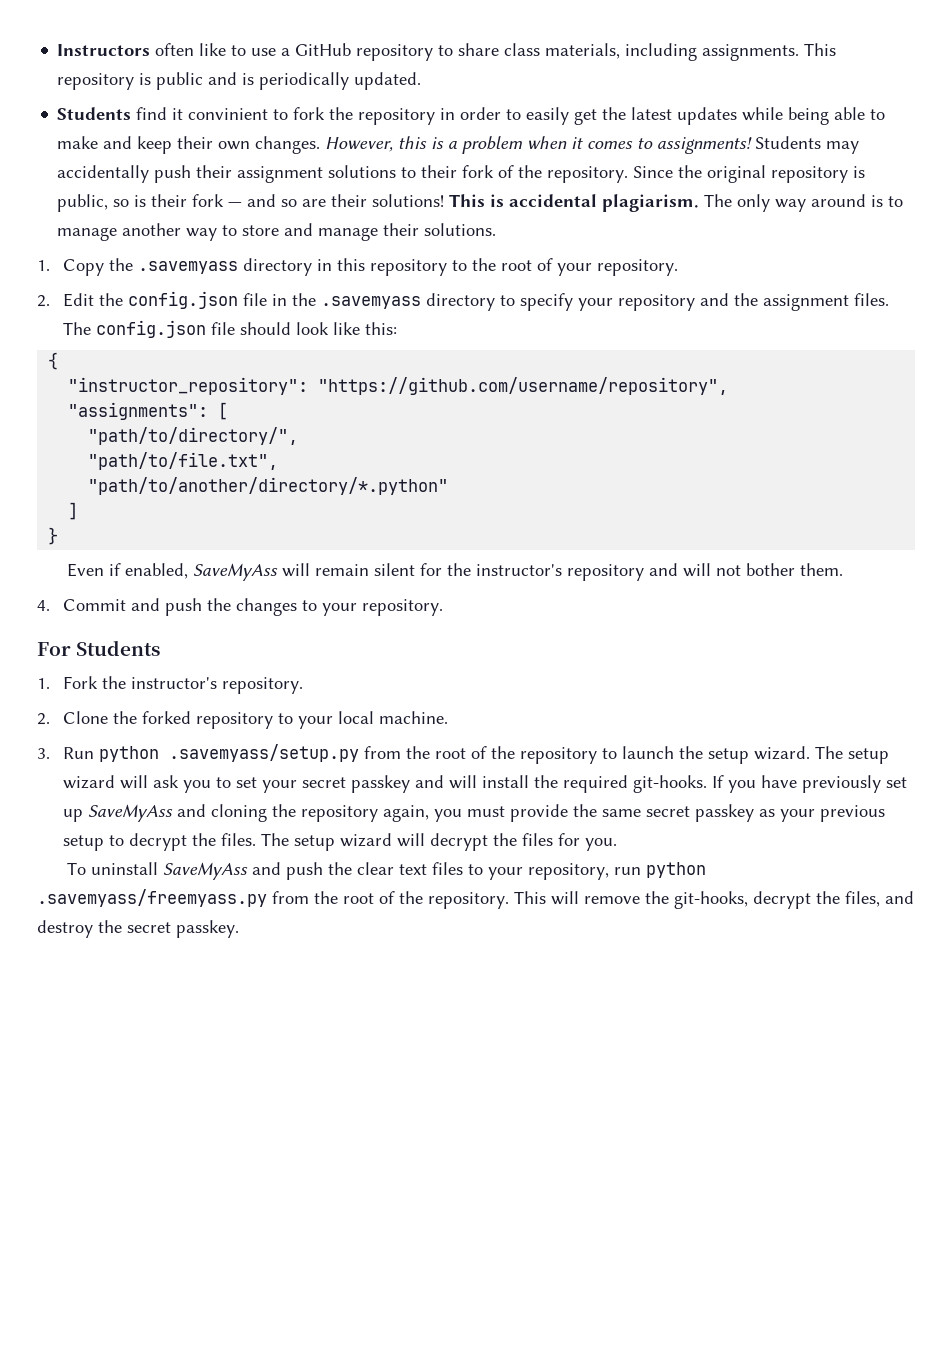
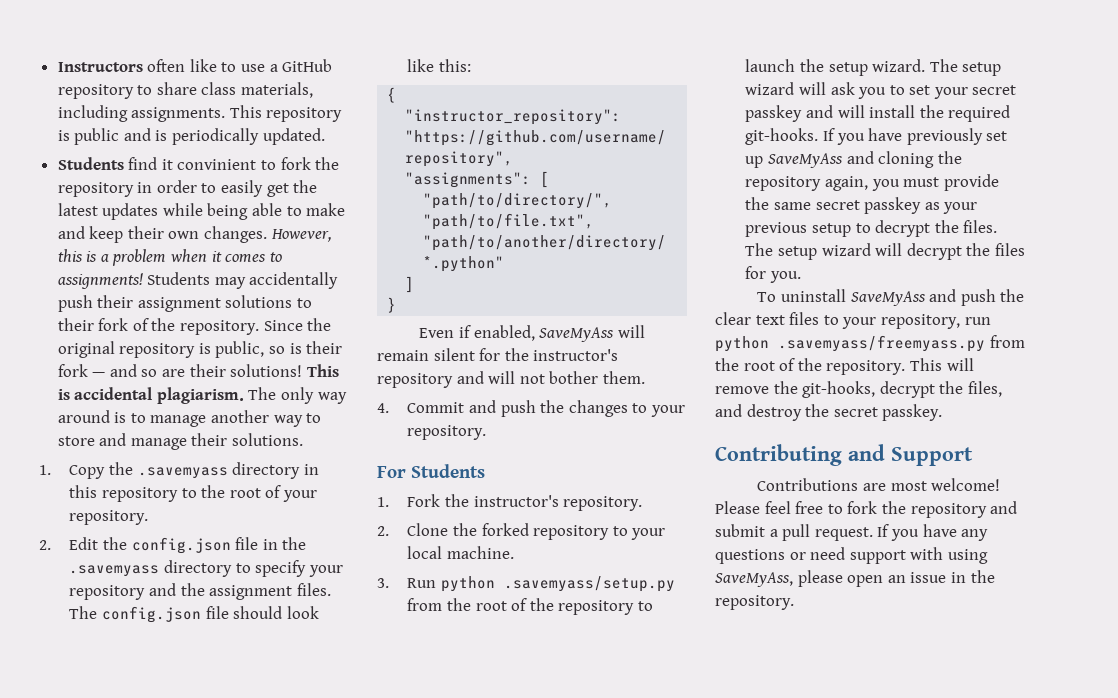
+ Contributing and Support
+ Contributions are most welcome! Please feel free to fork the repository and submit a pull request. If you have any questions or need support with using SaveMyAss, please open an issue in the repository.

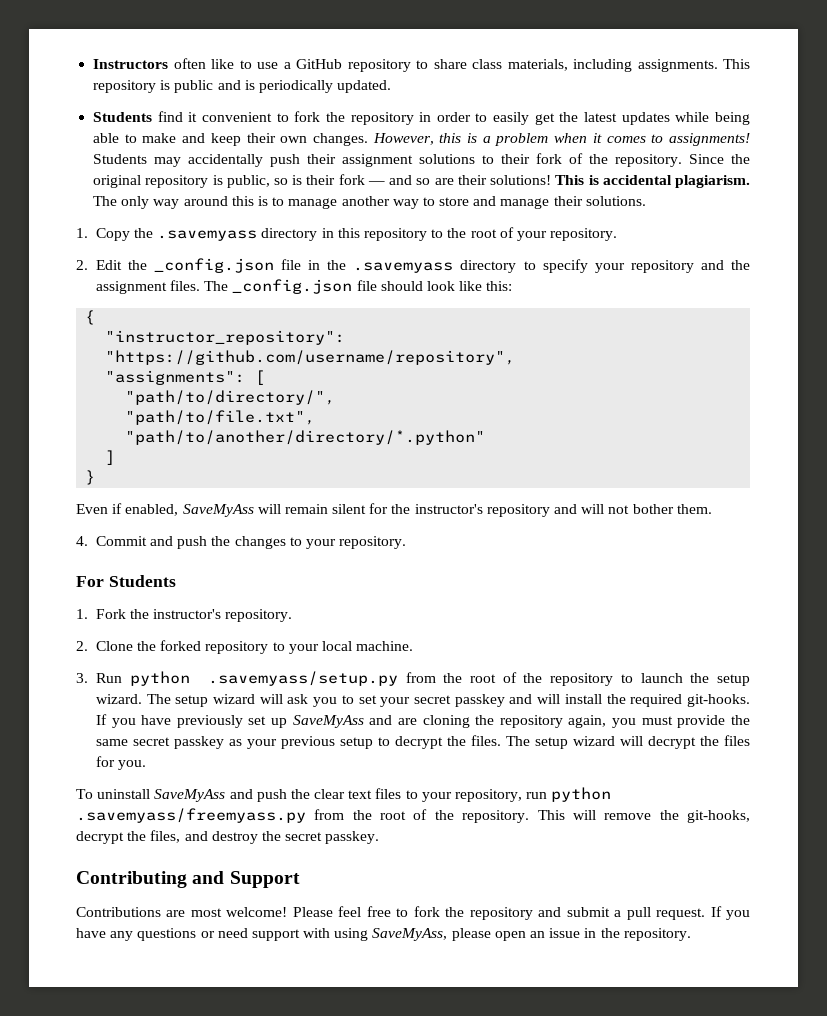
- Students find it convinient to fork the repository in order to easily get the latest updates while being able to make and keep their own changes.
+ Students find it convenient to fork the repository in order to easily get the latest updates while being able to make and keep their own changes.
- The only way around is to manage another way to store and manage their solutions.
+ The only way around this is to manage another way to store and manage their solutions.
- 2. Edit the config.json file in the .savemyass directory to specify your repository and the assignment files.
+ 2. Edit the _config.json file in the .savemyass directory to specify your repository and the assignment files.
- The config.json file should look like this:
+ The _config.json file should look like this:
- If you have previously set up SaveMyAss and cloning the repository again, you must provide the same secret passkey as your previous setup to decrypt the files.
+ If you have previously set up SaveMyAss and are cloning the repository again, you must provide the same secret passkey as your previous setup to decrypt the files.

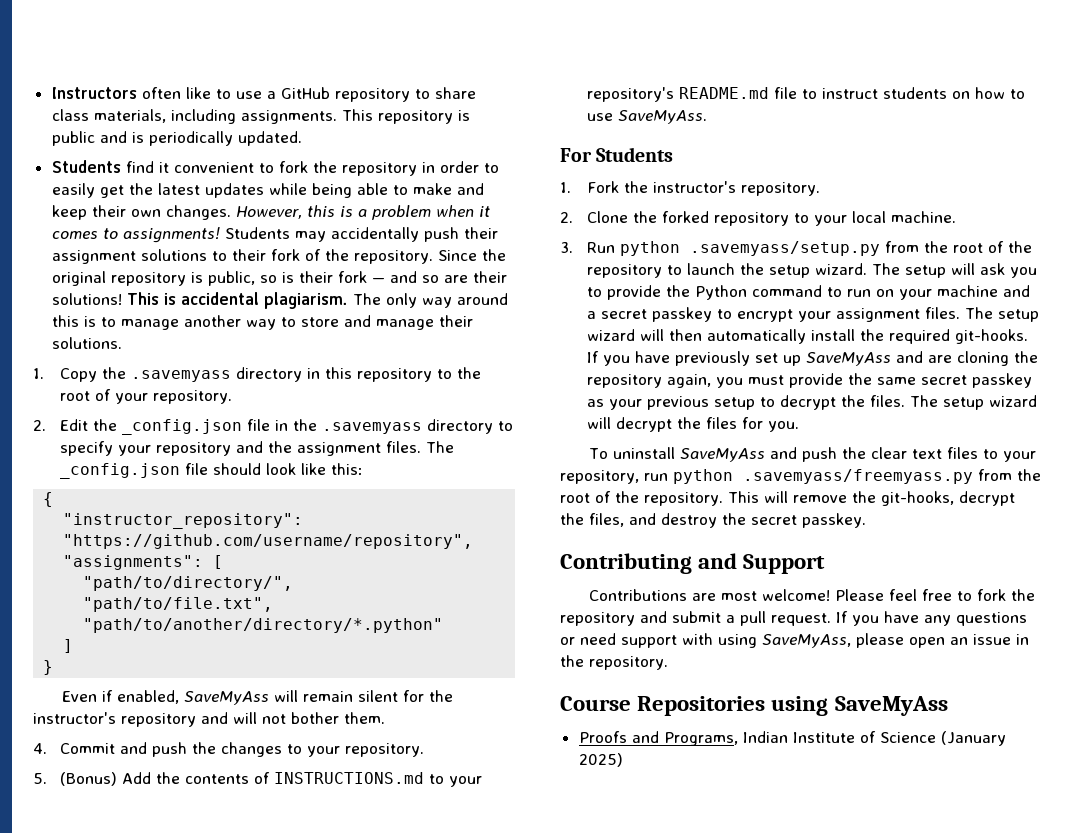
+ 5. (Bonus) Add the contents of INSTRUCTIONS.md to your repository's README.md file to instruct students on how to use SaveMyAss.
- The setup wizard will ask you to set your secret passkey and will install the required git-hooks.
+ The setup will ask you to provide the Python command to run on your machine and a secret passkey to encrypt your assignment files. The setup wizard will then automatically install the required git-hooks.
+ Course Repositories using SaveMyAss
+ Proofs and Programs, Indian Institute of Science (January 2025)

